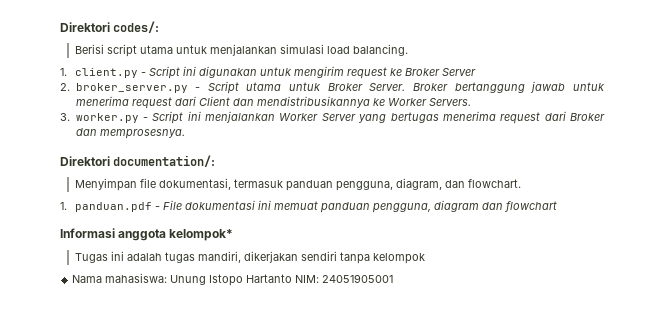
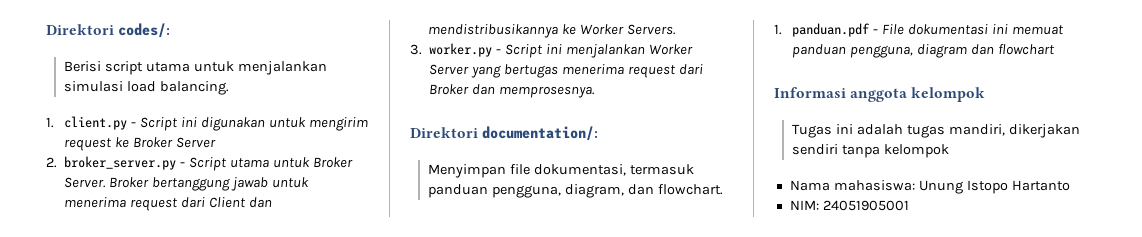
- Informasi anggota kelompok*
+ Informasi anggota kelompok
- Nama mahasiswa: Unung Istopo Hartanto NIM: 24051905001
+ Nama mahasiswa: Unung Istopo Hartanto
+ NIM: 24051905001

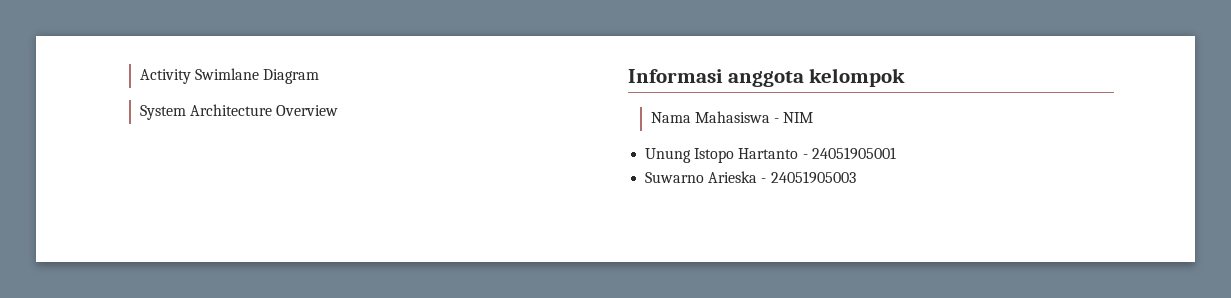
- Direktori codes/:
- Berisi script utama untuk menjalankan simulasi load balancing.
- 1. client.py - Script ini digunakan untuk mengirim request ke Broker Server
- 2. broker_server.py - Script utama untuk Broker Server. Broker bertanggung jawab untuk menerima request dari Client dan mendistribusikannya ke Worker Servers.
- 3. worker.py - Script ini menjalankan Worker Server yang bertugas menerima request dari Broker dan memprosesnya.
- Direktori documentation/:
- Menyimpan file dokumentasi, termasuk panduan pengguna, diagram, dan flowchart.
- 1. panduan.pdf - File dokumentasi ini memuat panduan pengguna, diagram dan flowchart
+ Activity Swimlane Diagram
+ System Architecture Overview
  Informasi anggota kelompok
- Tugas ini adalah tugas mandiri, dikerjakan sendiri tanpa kelompok
- Nama mahasiswa: Unung Istopo Hartanto
- NIM: 24051905001
+ Nama Mahasiswa - NIM
+ Unung Istopo Hartanto - 24051905001
+ Suwarno Arieska - 24051905003

